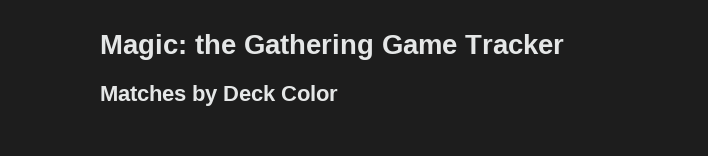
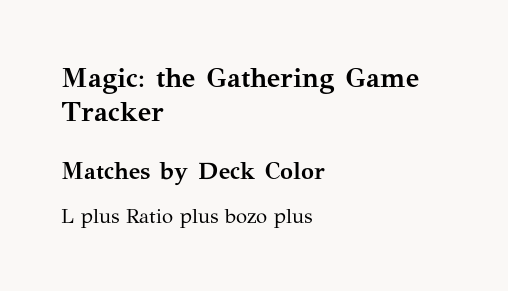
+ L plus Ratio plus bozo plus

